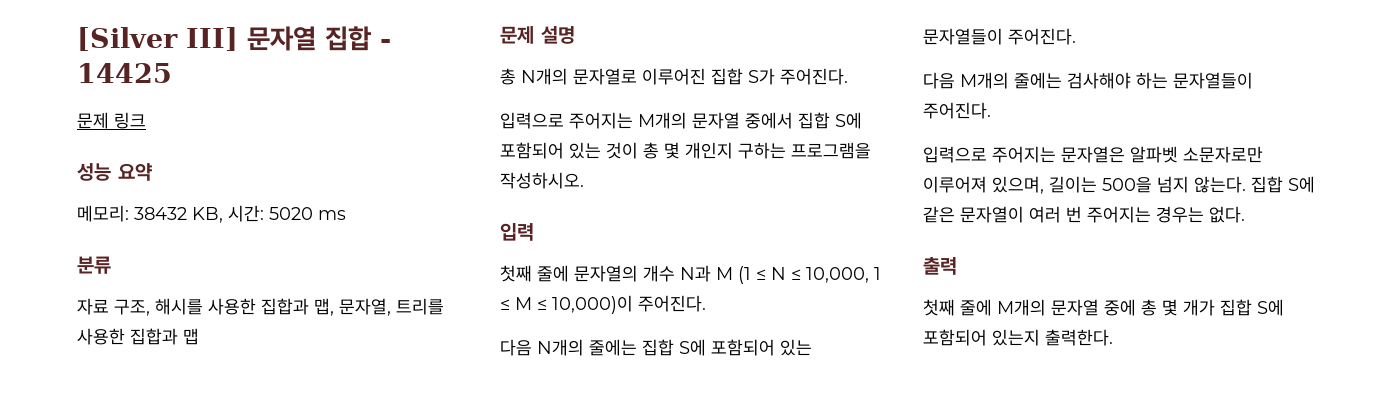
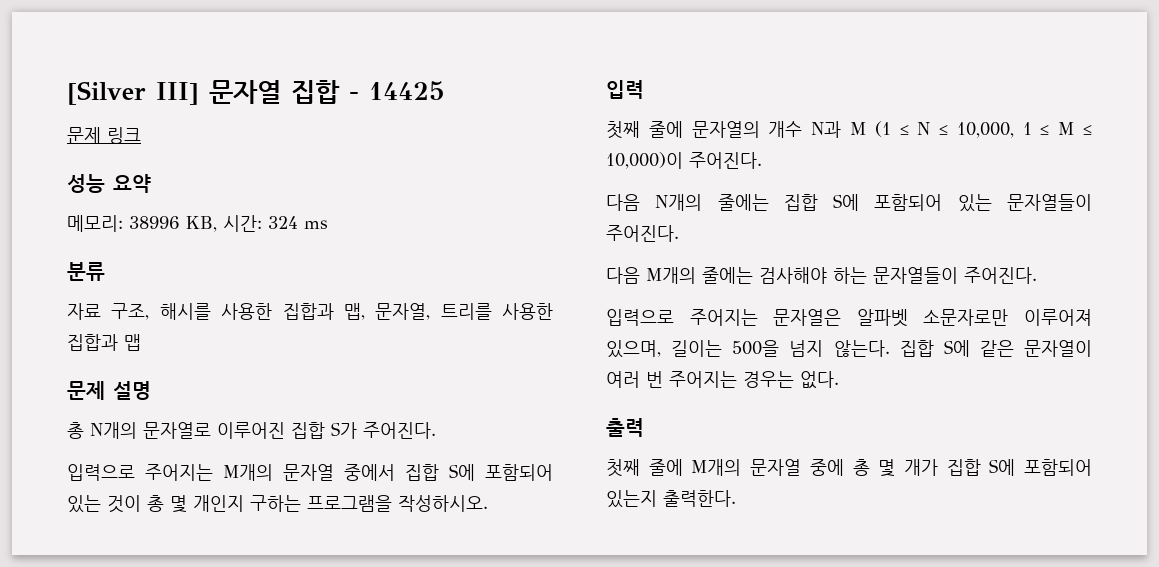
- 메모리: 38432 KB, 시간: 5020 ms
+ 메모리: 38996 KB, 시간: 324 ms

